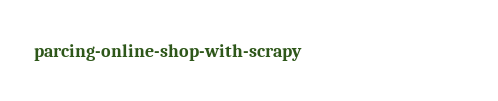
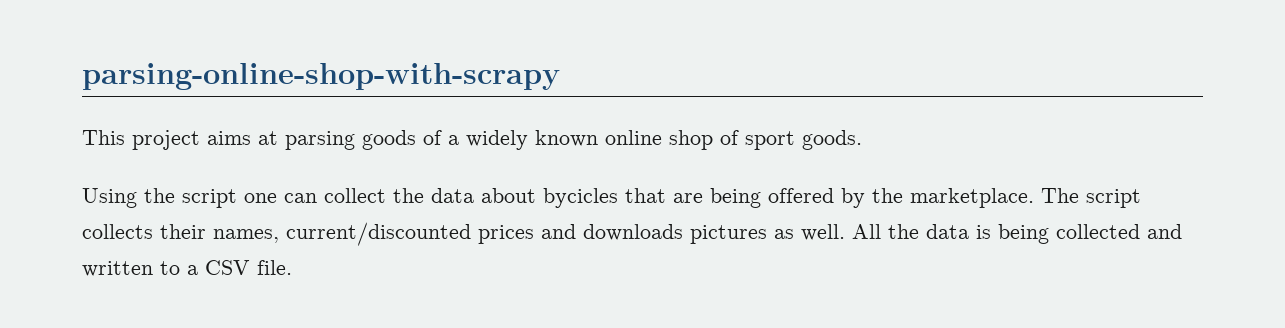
- parcing-online-shop-with-scrapy
+ parsing-online-shop-with-scrapy
+ This project aims at parsing goods of a widely known online shop of sport goods.
+ Using the script one can collect the data about bycicles that are being offered by the marketplace. The script collects their names, current/discounted prices and downloads pictures as well. All the data is being collected and written to a CSV file.

